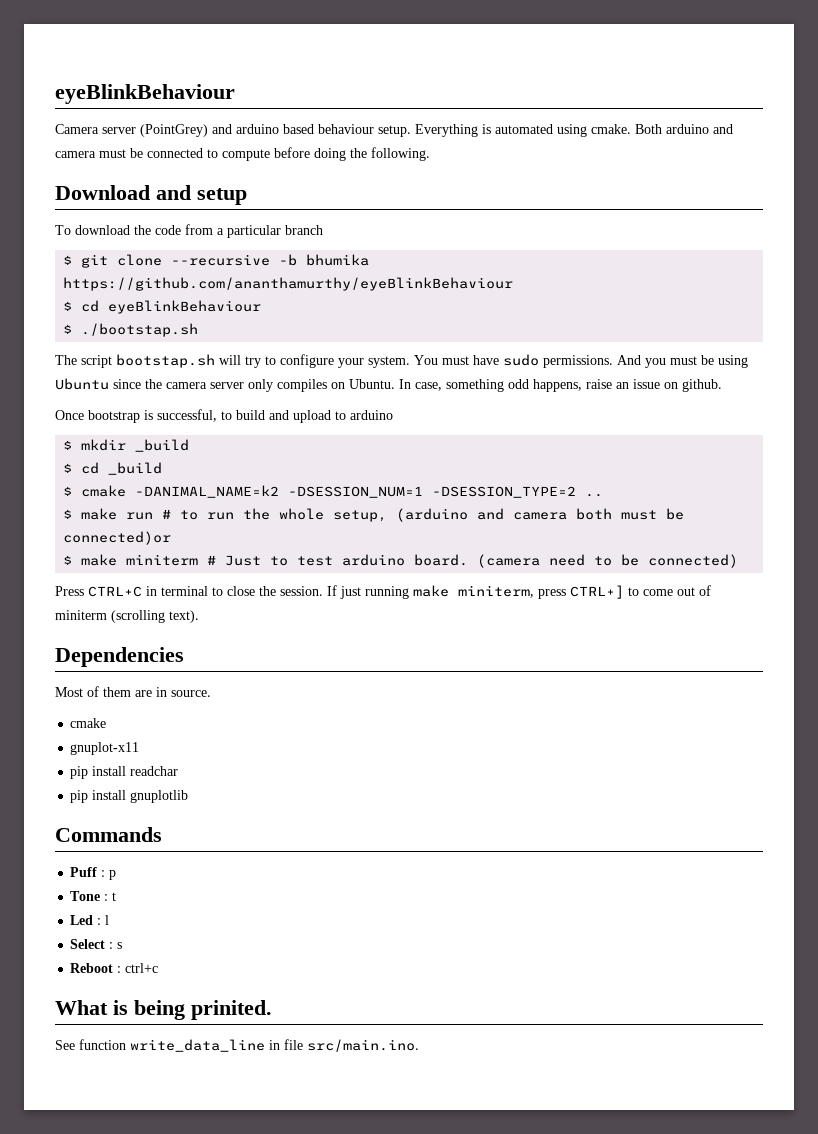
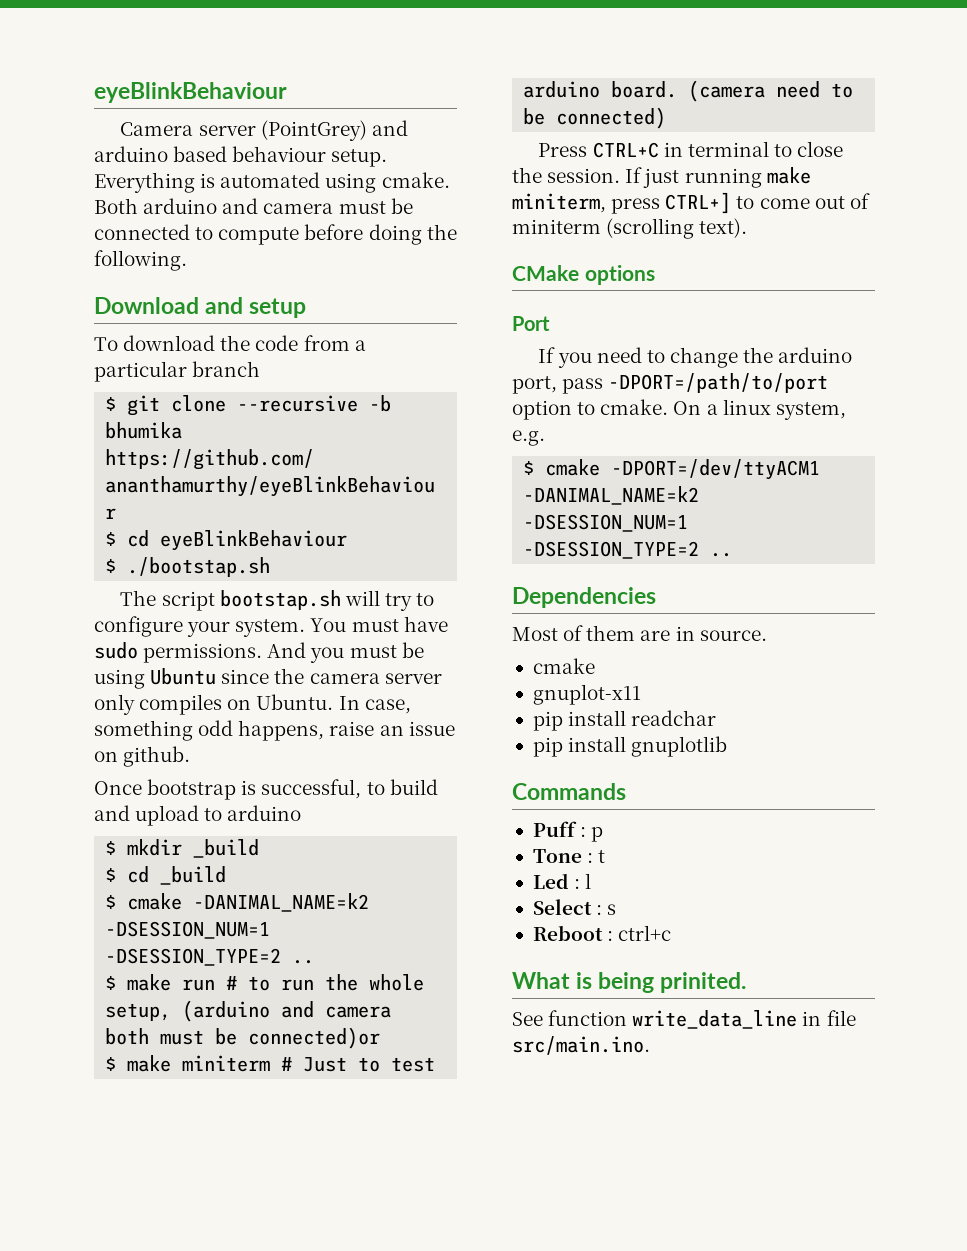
+ CMake options
+ Port
+ If you need to change the arduino port, pass -DPORT=/path/to/port option to cmake. On a linux system, e.g.
+ $ cmake -DPORT=/dev/ttyACM1 -DANIMAL_NAME=k2 -DSESSION_NUM=1 -DSESSION_TYPE=2 ..

